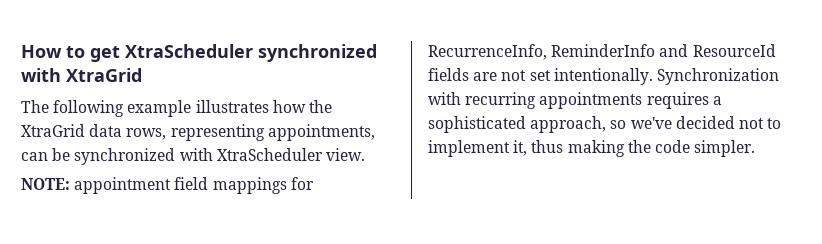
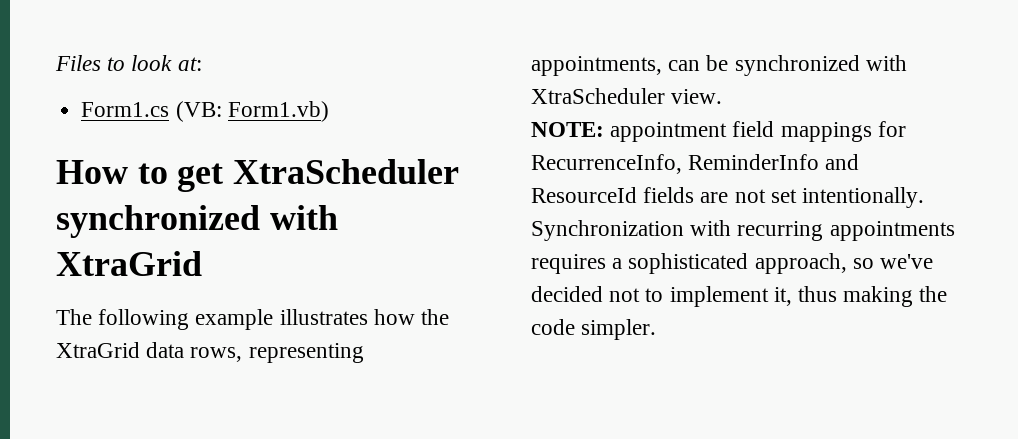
+ Files to look at:
+ Form1.cs (VB: Form1.vb)

